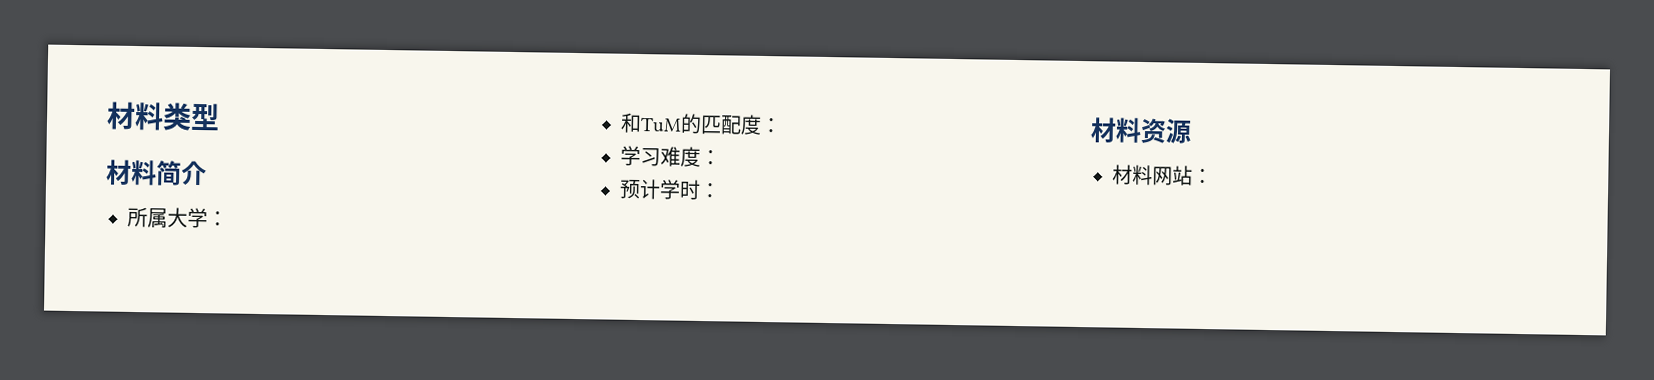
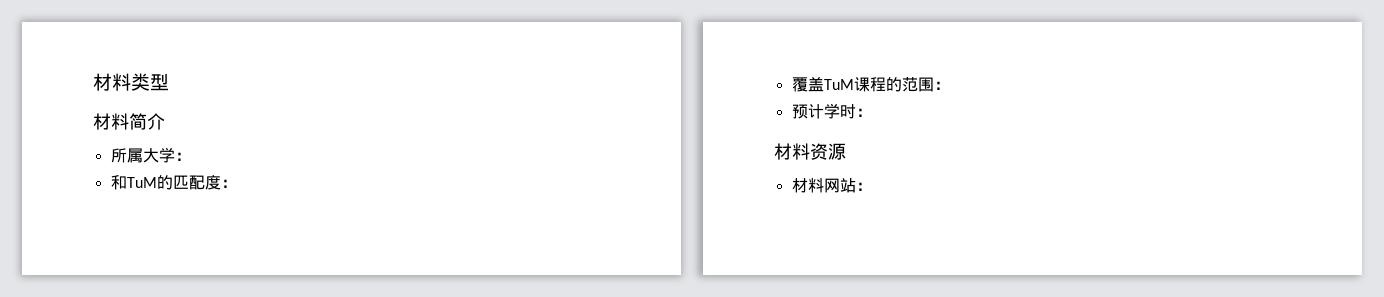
- 学习难度：
+ 覆盖TuM课程的范围：

